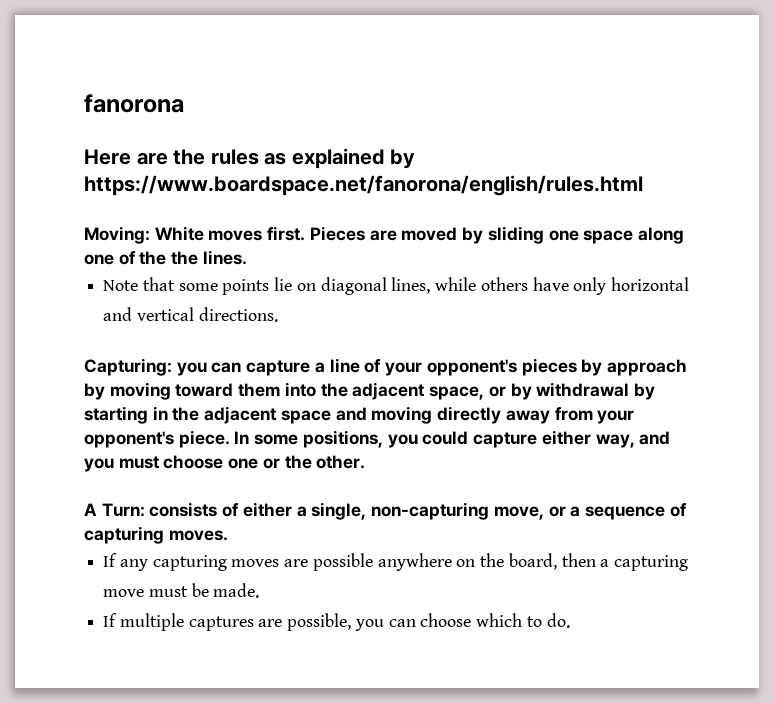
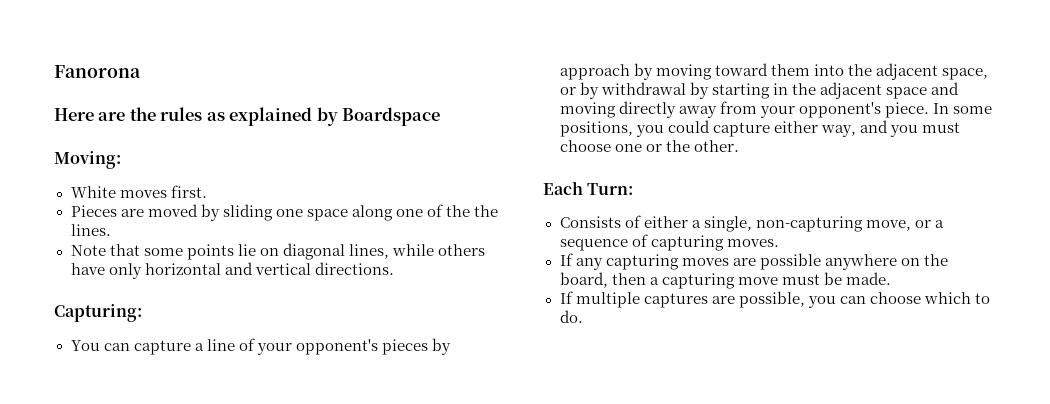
- fanorona
+ Fanorona
- Here are the rules as explained by https://www.boardspace.net/fanorona/english/rules.html
+ Here are the rules as explained by Boardspace
- Moving: White moves first. Pieces are moved by sliding one space along one of the the lines.
+ Moving:
+ White moves first.
+ Pieces are moved by sliding one space along one of the the lines.
- Capturing: you can capture a line of your opponent's pieces by approach by moving toward them into the adjacent space, or by withdrawal by starting in the adjacent space and moving directly away from your opponent's piece.
+ Capturing:
+ You can capture a line of your opponent's pieces by approach by moving toward them into the adjacent space, or by withdrawal by starting in the adjacent space and moving directly away from your opponent's piece.
- A Turn: consists of either a single, non-capturing move, or a sequence of capturing moves.
+ Each Turn:
+ Consists of either a single, non-capturing move, or a sequence of capturing moves.

